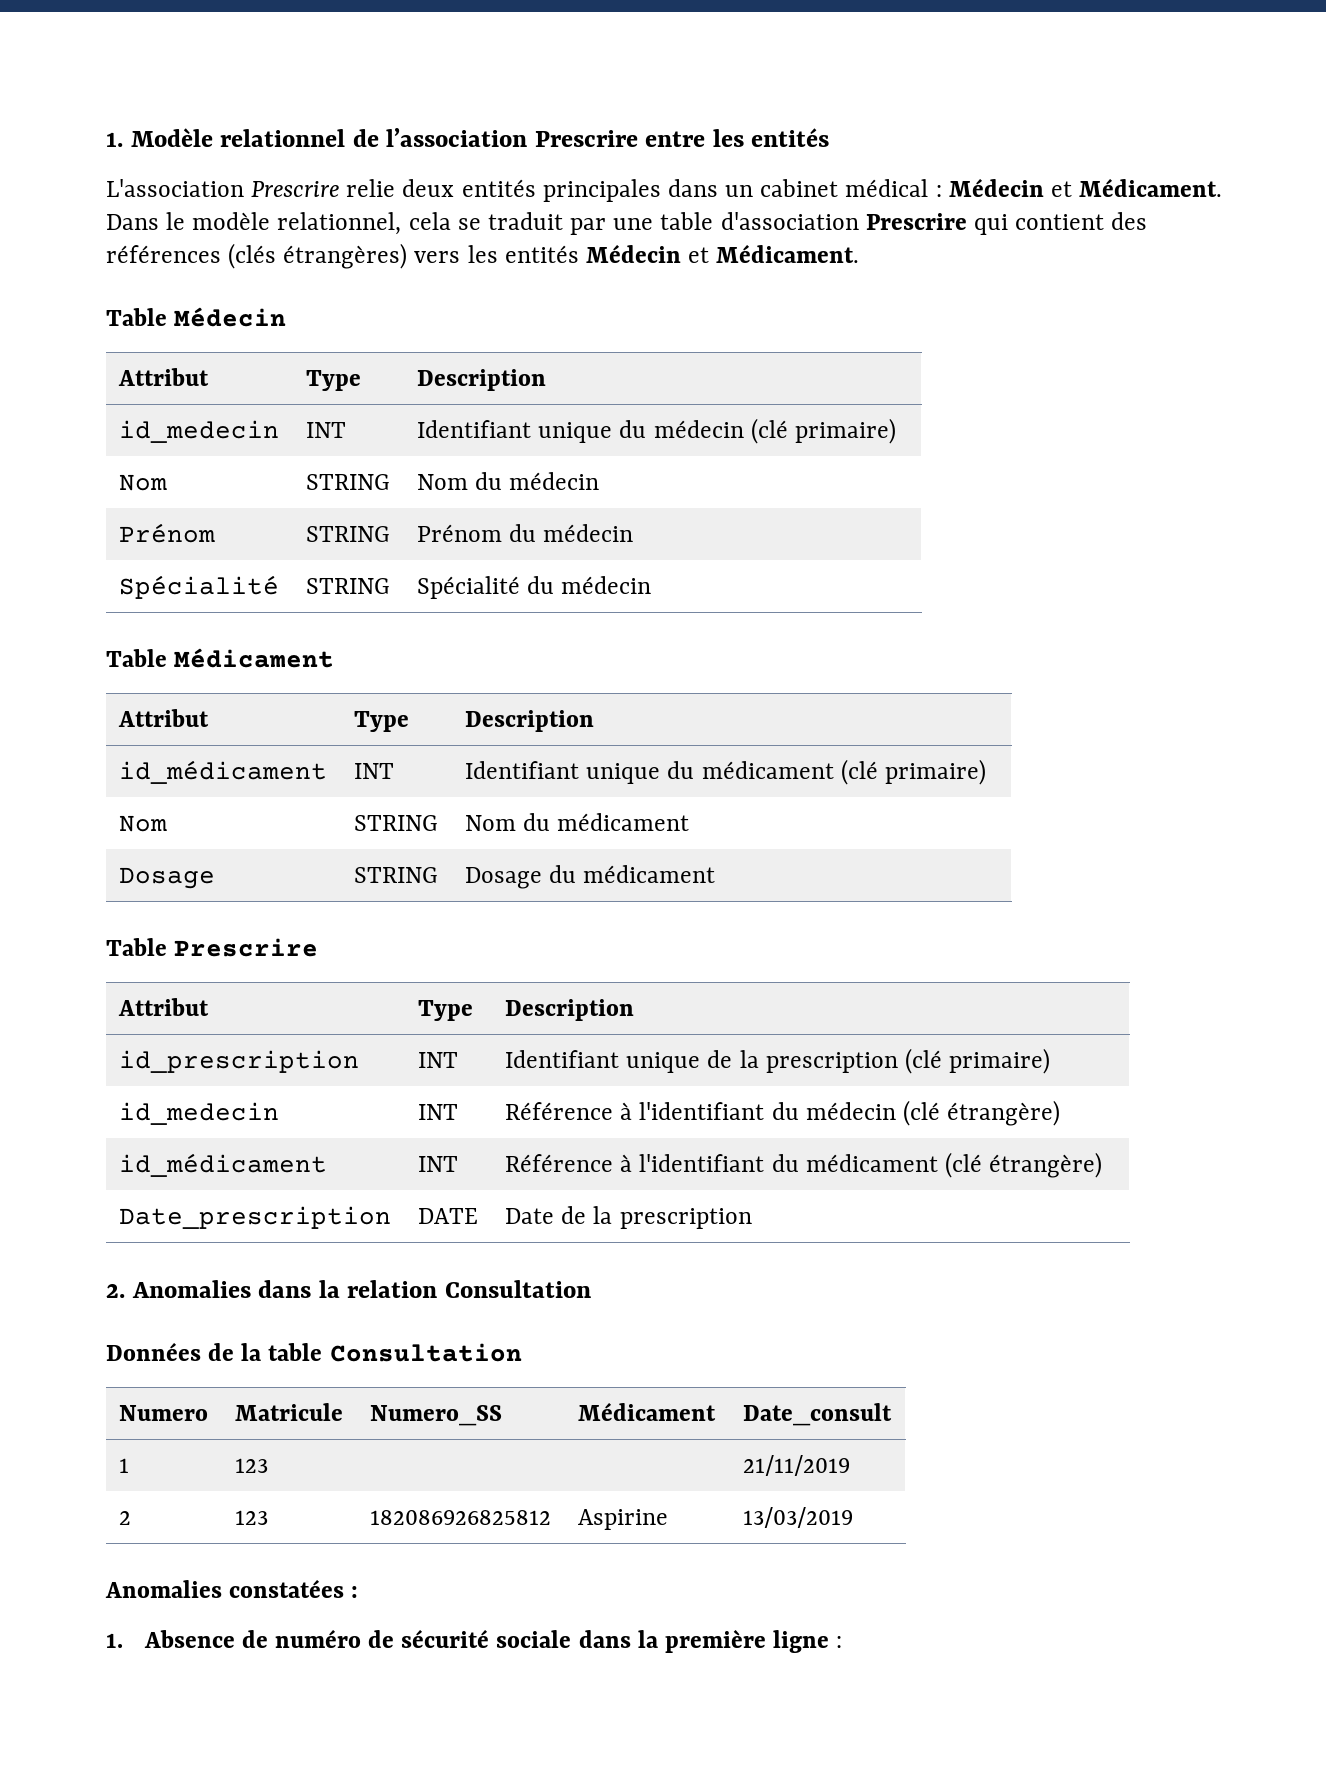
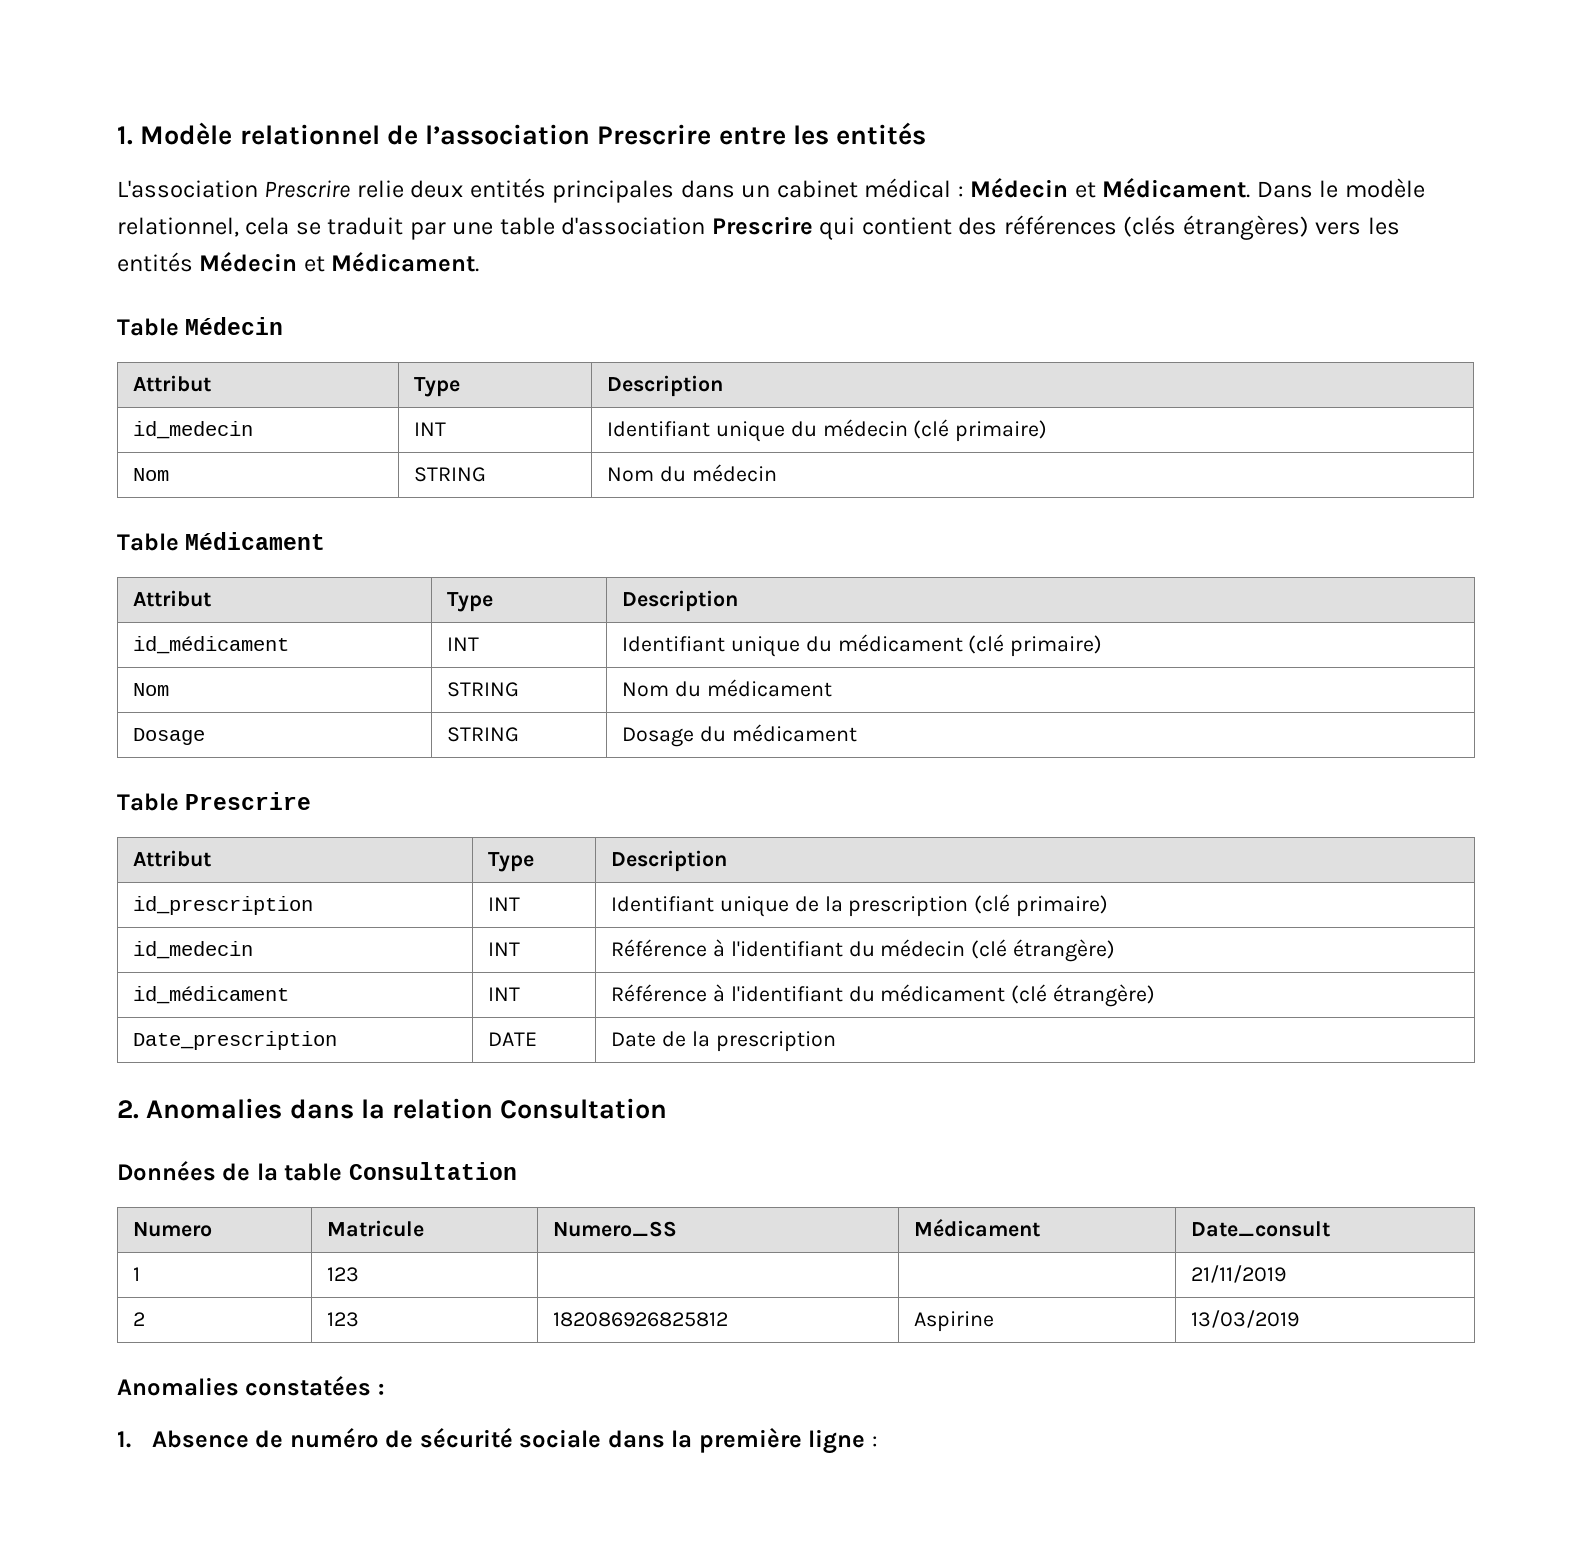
- Prénom | STRING | Prénom du médecin
- Spécialité | STRING | Spécialité du médecin

